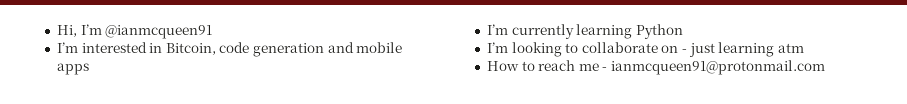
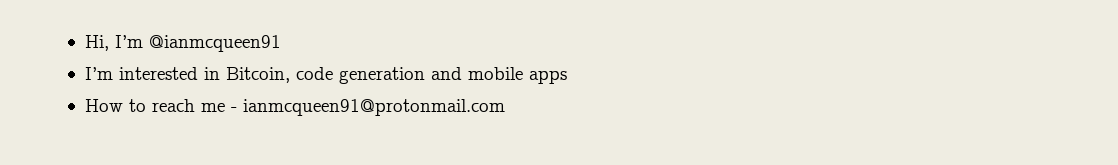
- I’m currently learning Python
- I’m looking to collaborate on - just learning atm

